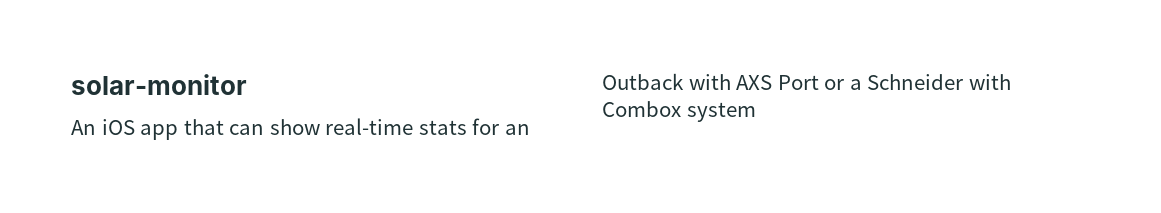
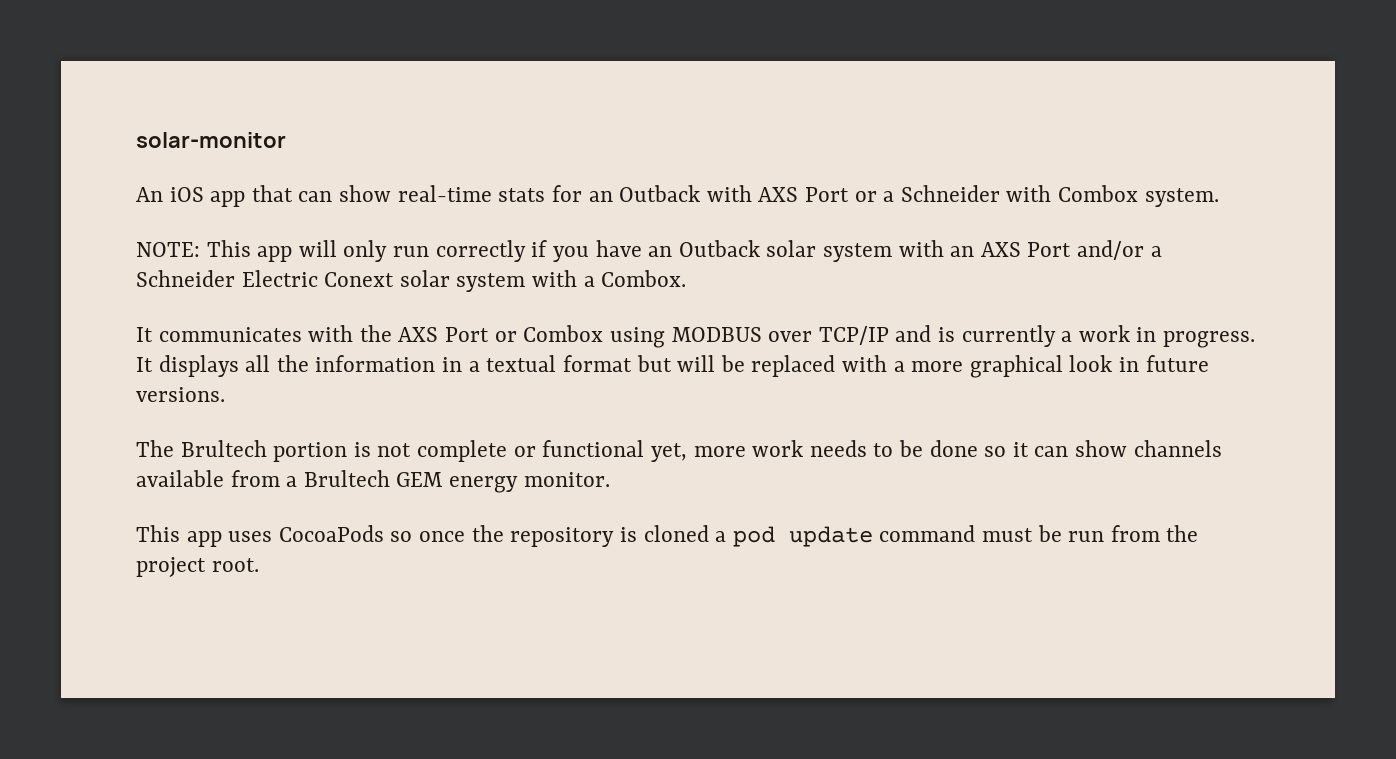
- An iOS app that can show real-time stats for an Outback with AXS Port or a Schneider with Combox system
+ An iOS app that can show real-time stats for an Outback with AXS Port or a Schneider with Combox system.
+ NOTE: This app will only run correctly if you have an Outback solar system with an AXS Port and/or a Schneider Electric Conext solar system with a Combox.
+ It communicates with the AXS Port or Combox using MODBUS over TCP/IP and is currently a work in progress. It displays all the information in a textual format but will be replaced with a more graphical look in future versions.
+ The Brultech portion is not complete or functional yet, more work needs to be done so it can show channels available from a Brultech GEM energy monitor.
+ This app uses CocoaPods so once the repository is cloned a pod update command must be run from the project root.

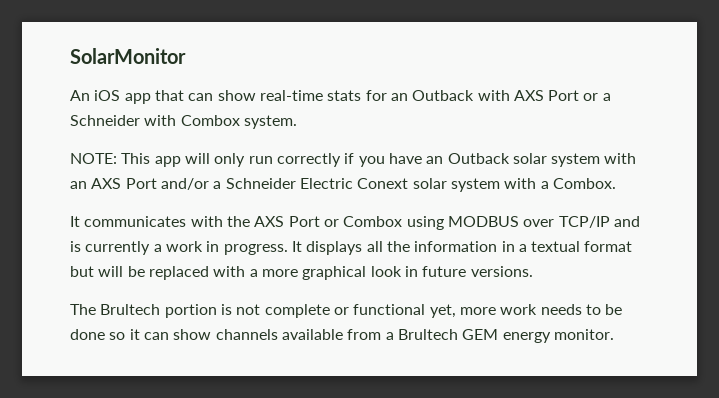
- solar-monitor
+ SolarMonitor
- This app uses CocoaPods so once the repository is cloned a pod update command must be run from the project root.

